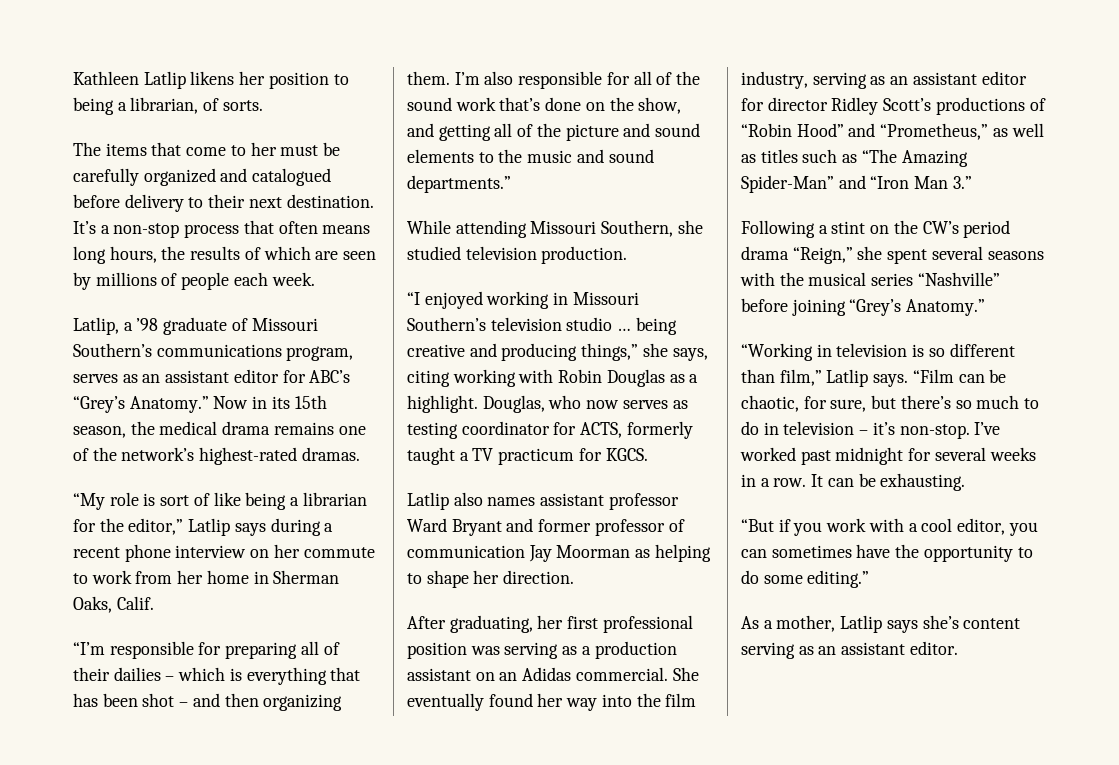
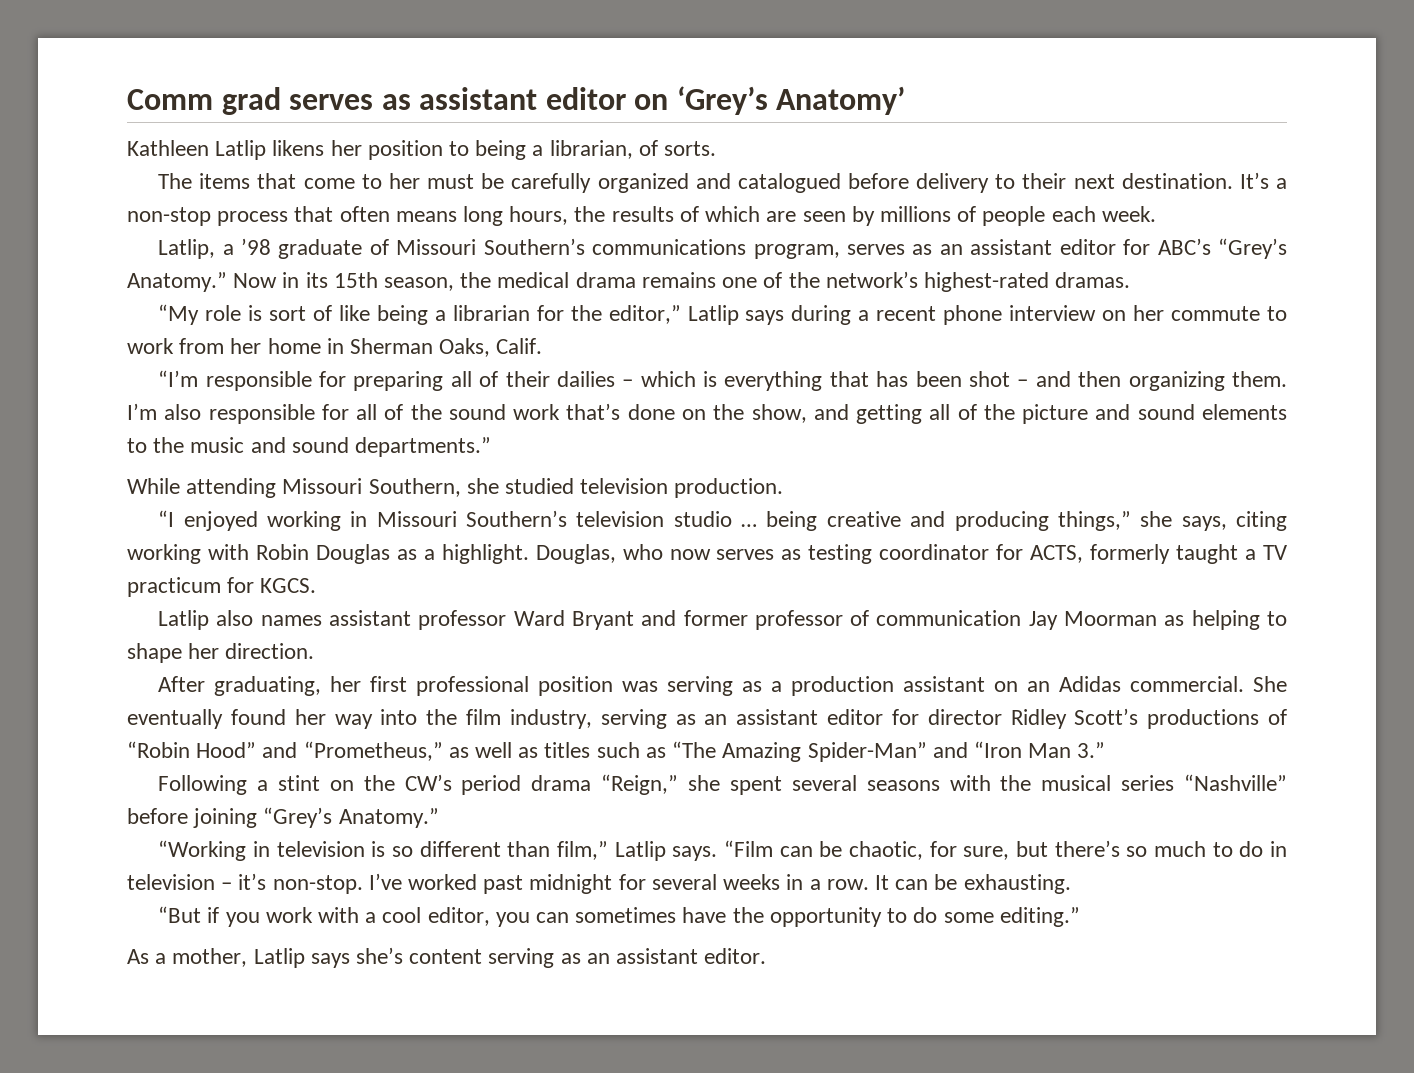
+ Comm grad serves as assistant editor on ‘Grey’s Anatomy’

